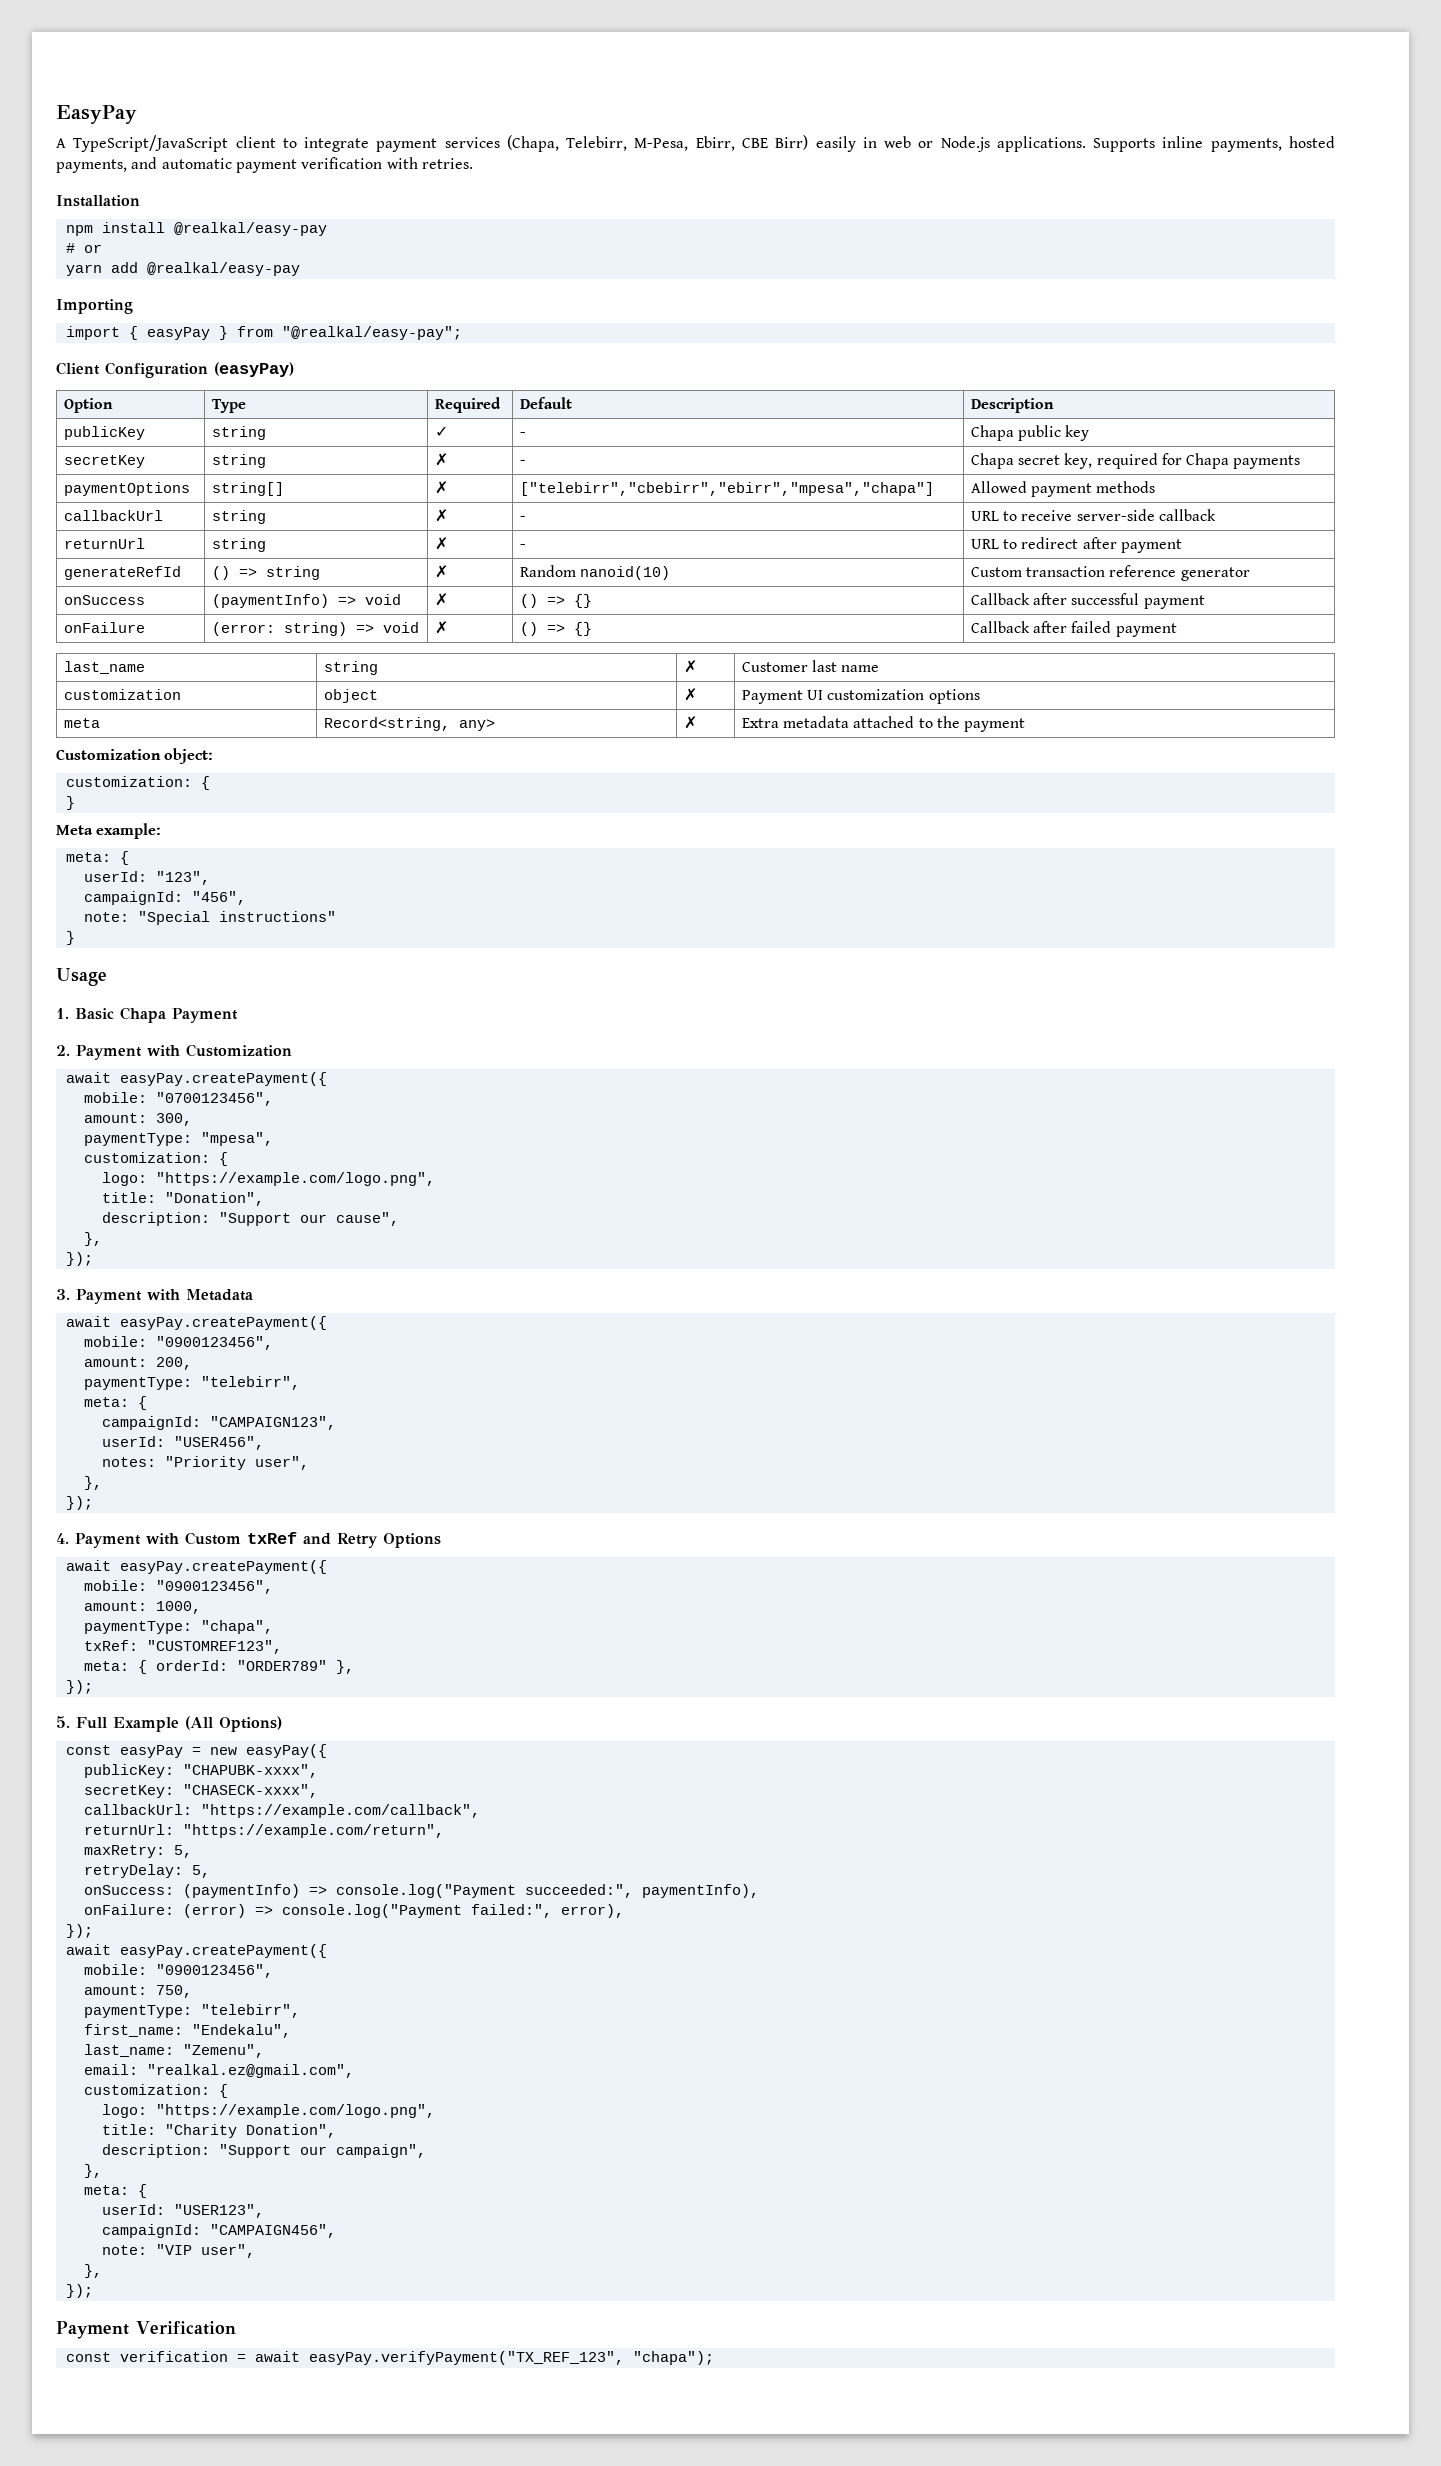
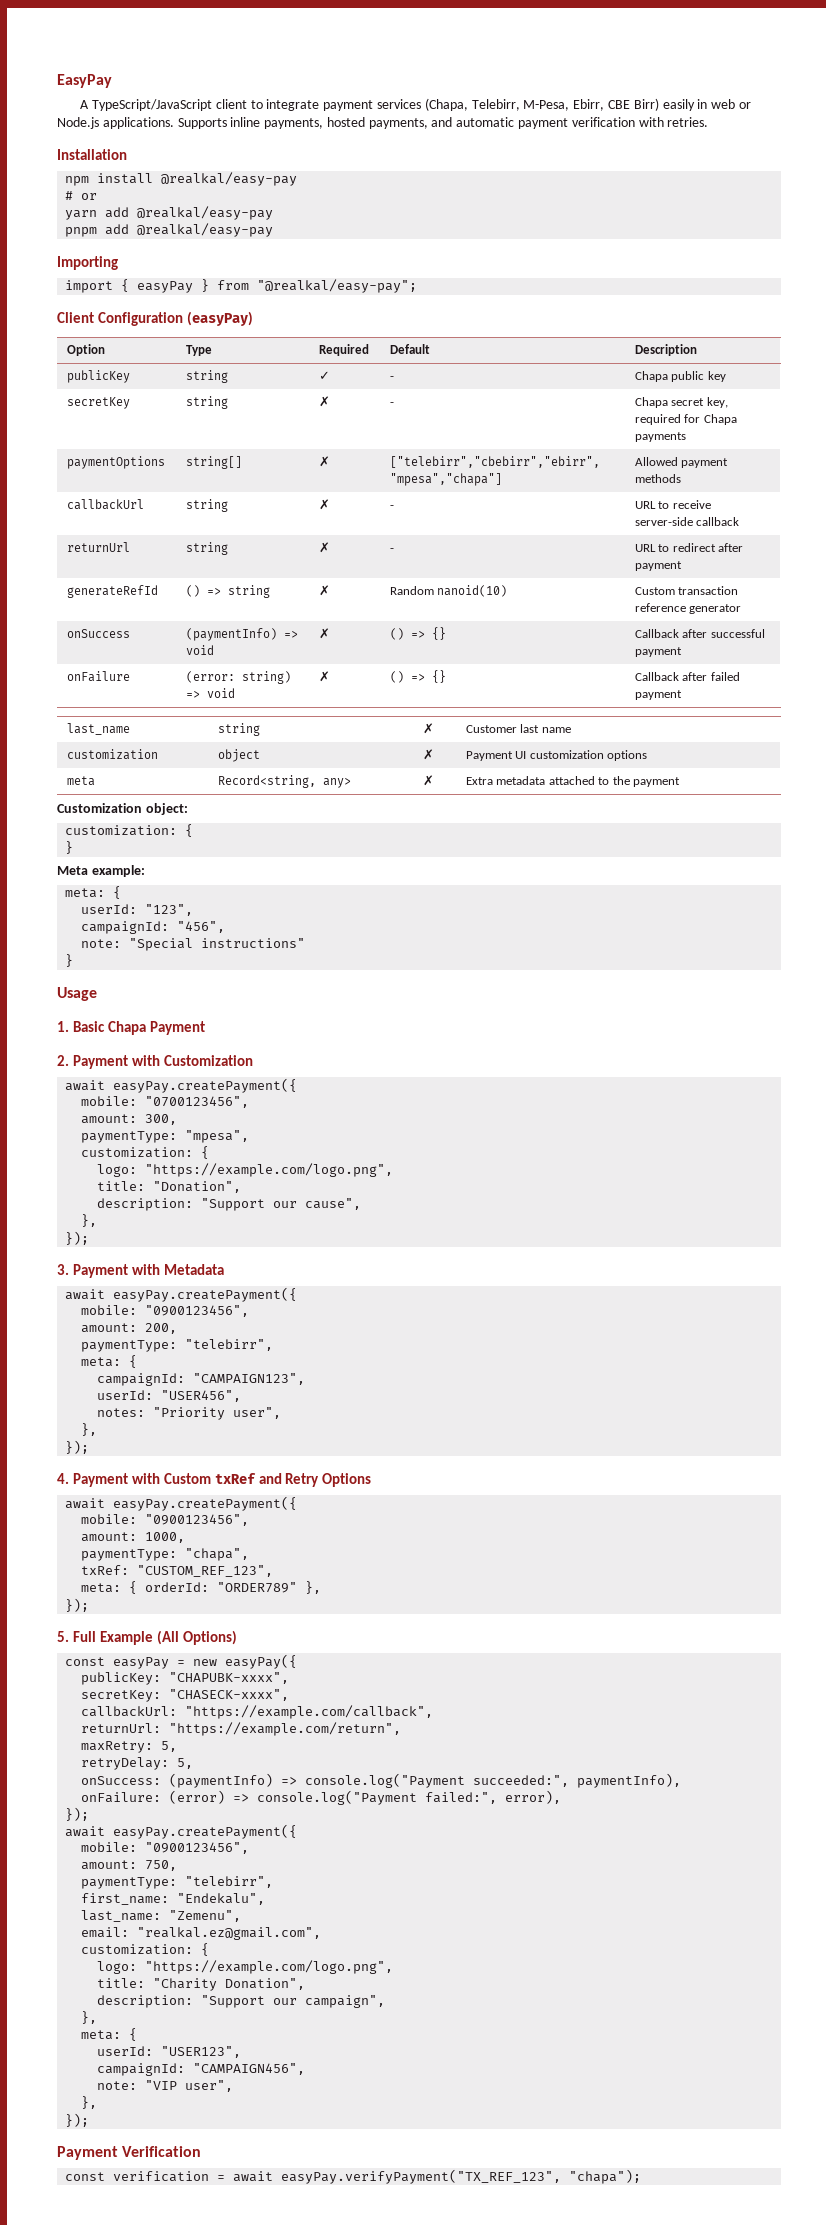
+ pnpm add @realkal/easy-pay
- txRef: "CUSTOMREF123",
+ txRef: "CUSTOM_REF_123",

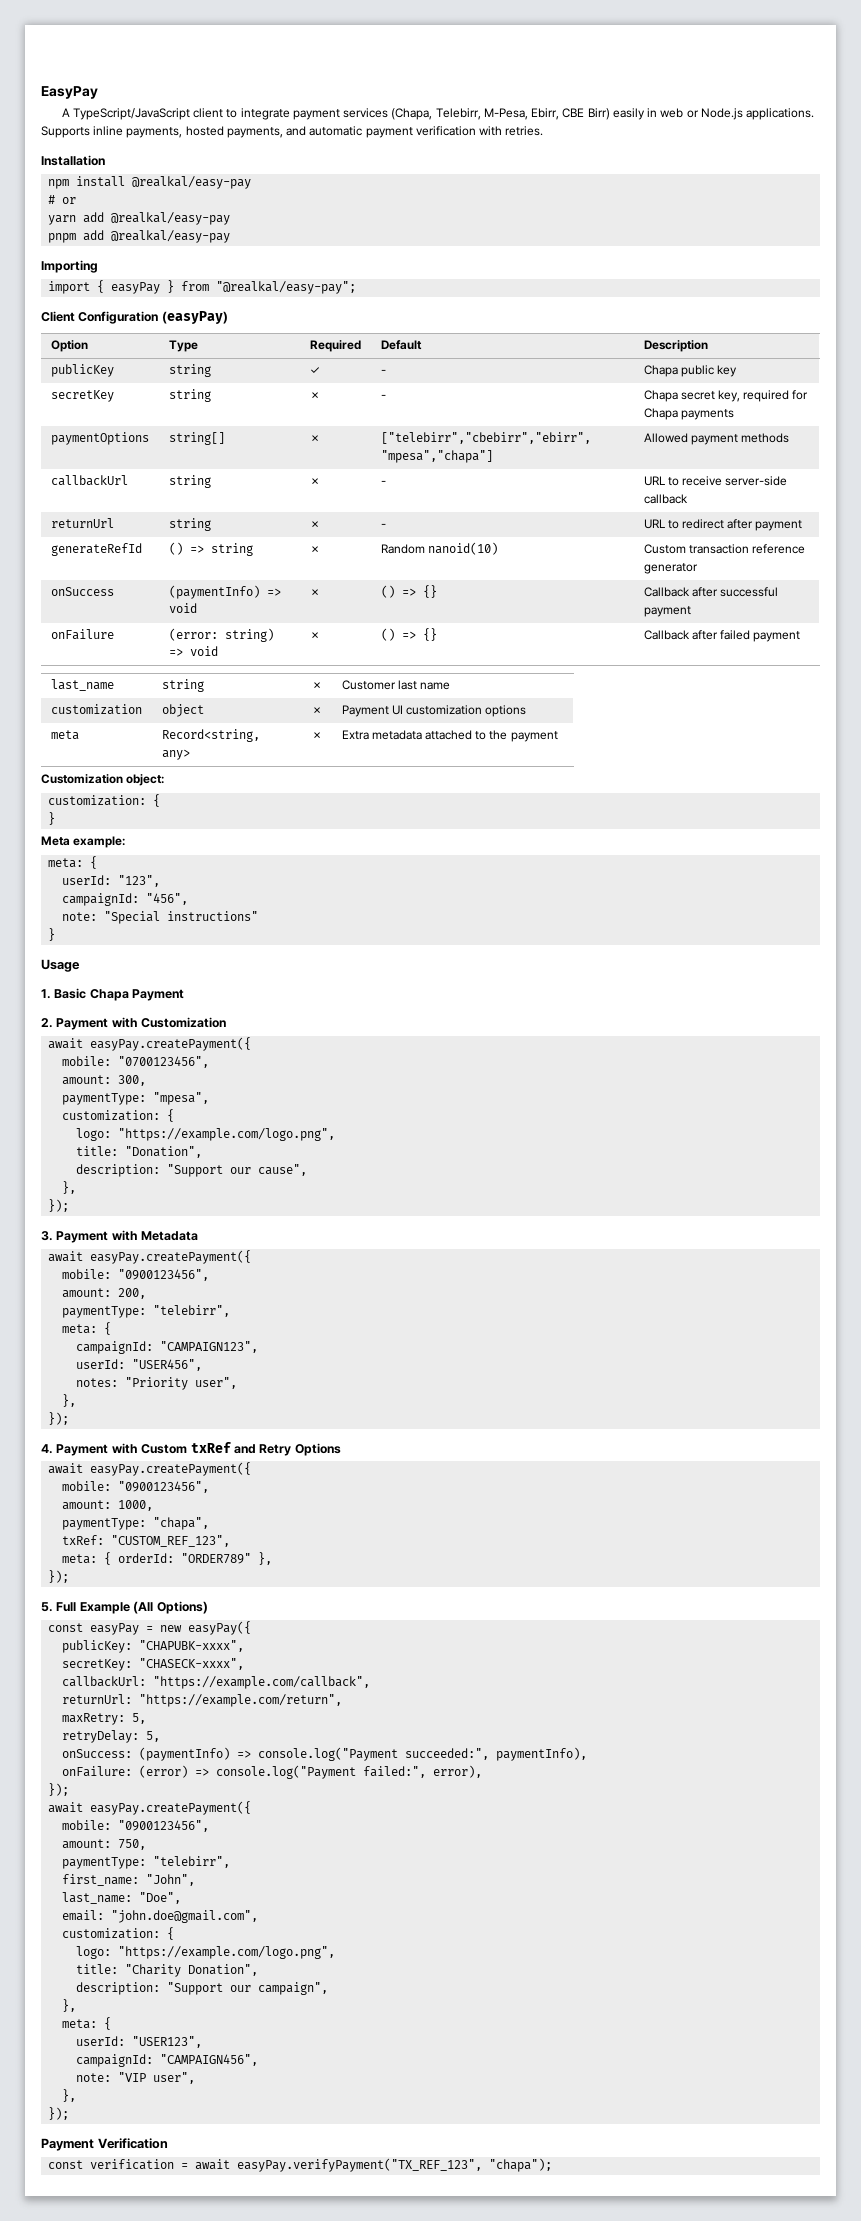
- first_name: "Endekalu",
+ first_name: "John",
- last_name: "Zemenu",
+ last_name: "Doe",
- email: "realkal.ez@gmail.com",
+ email: "john.doe@gmail.com",

